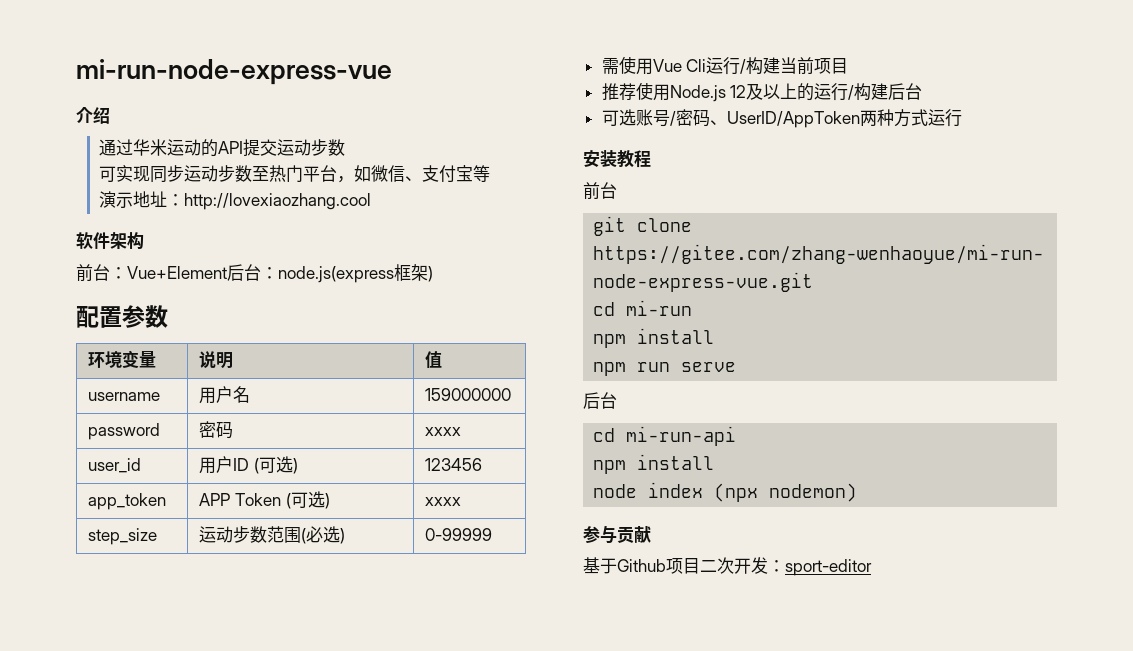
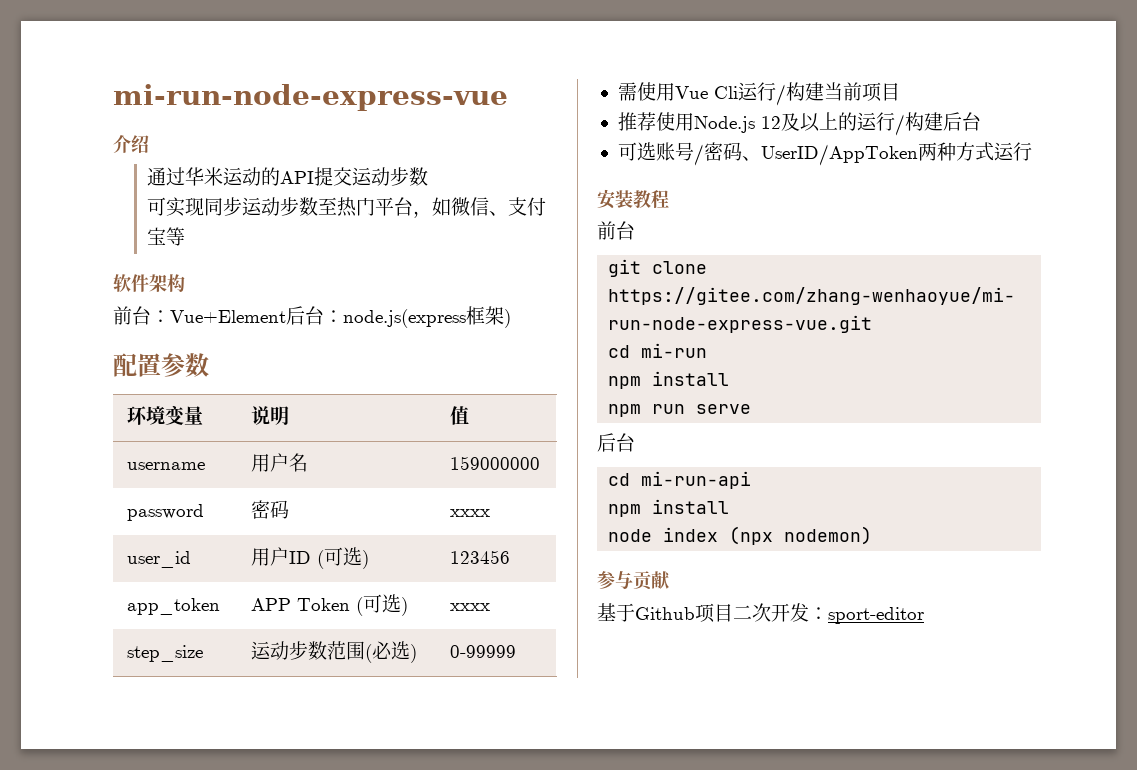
- 演示地址：http://lovexiaozhang.cool

